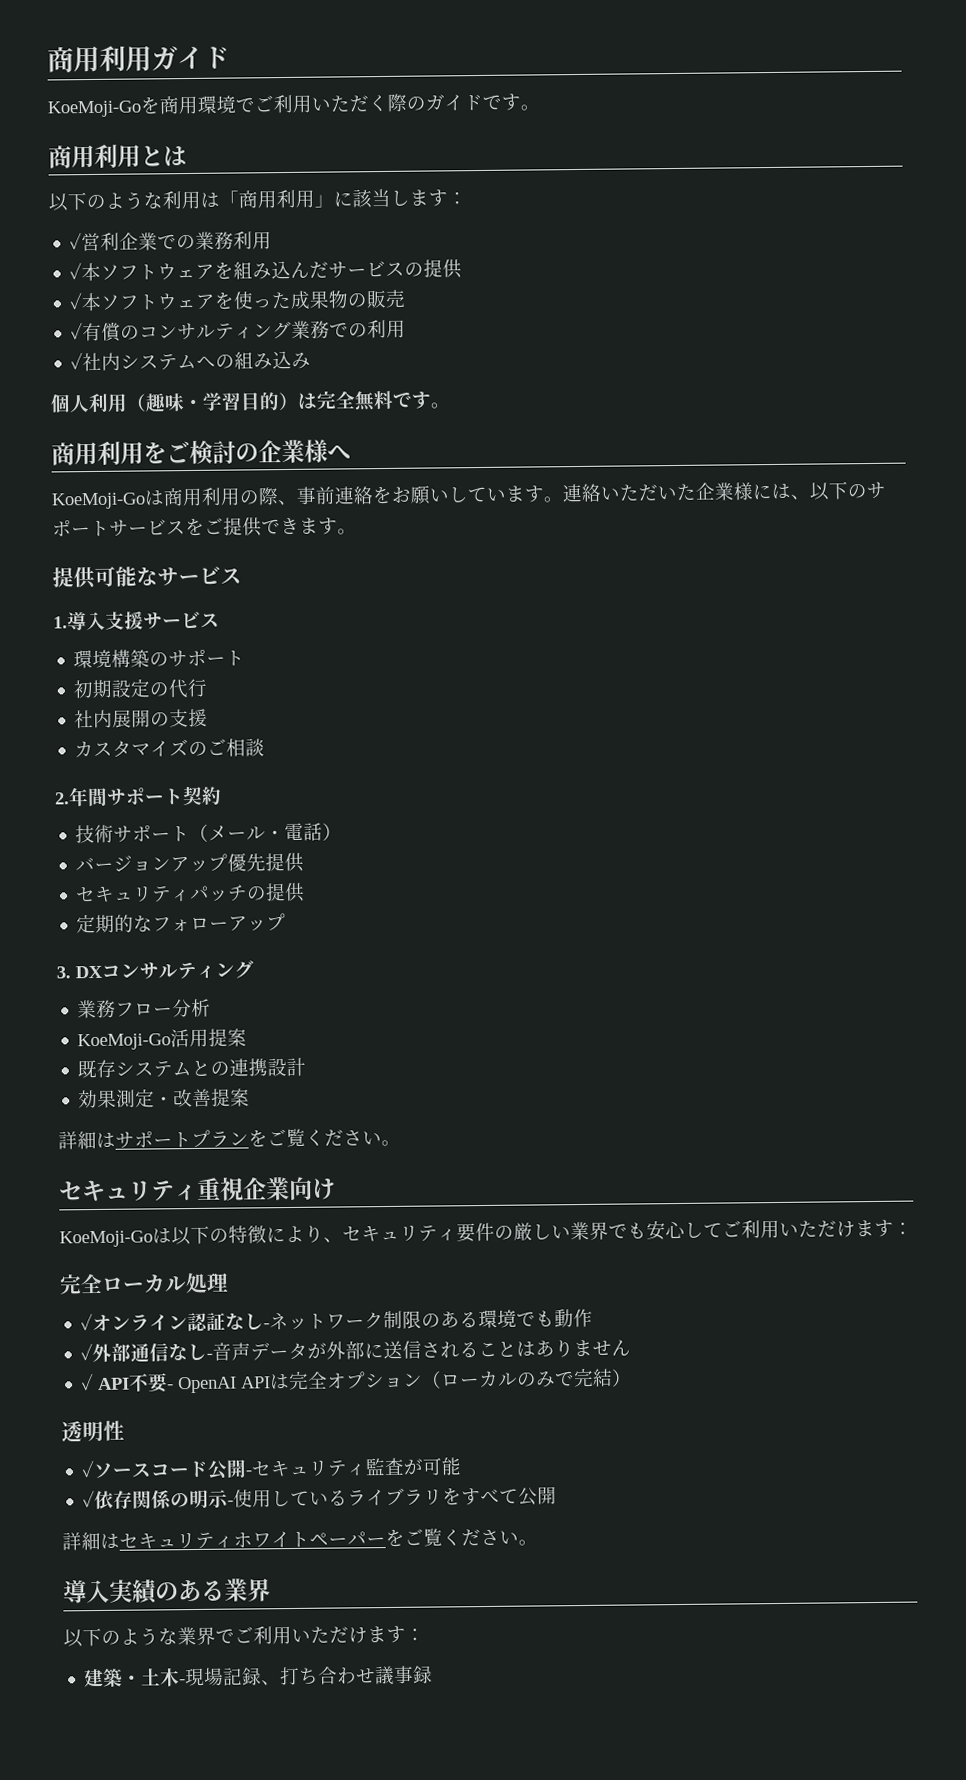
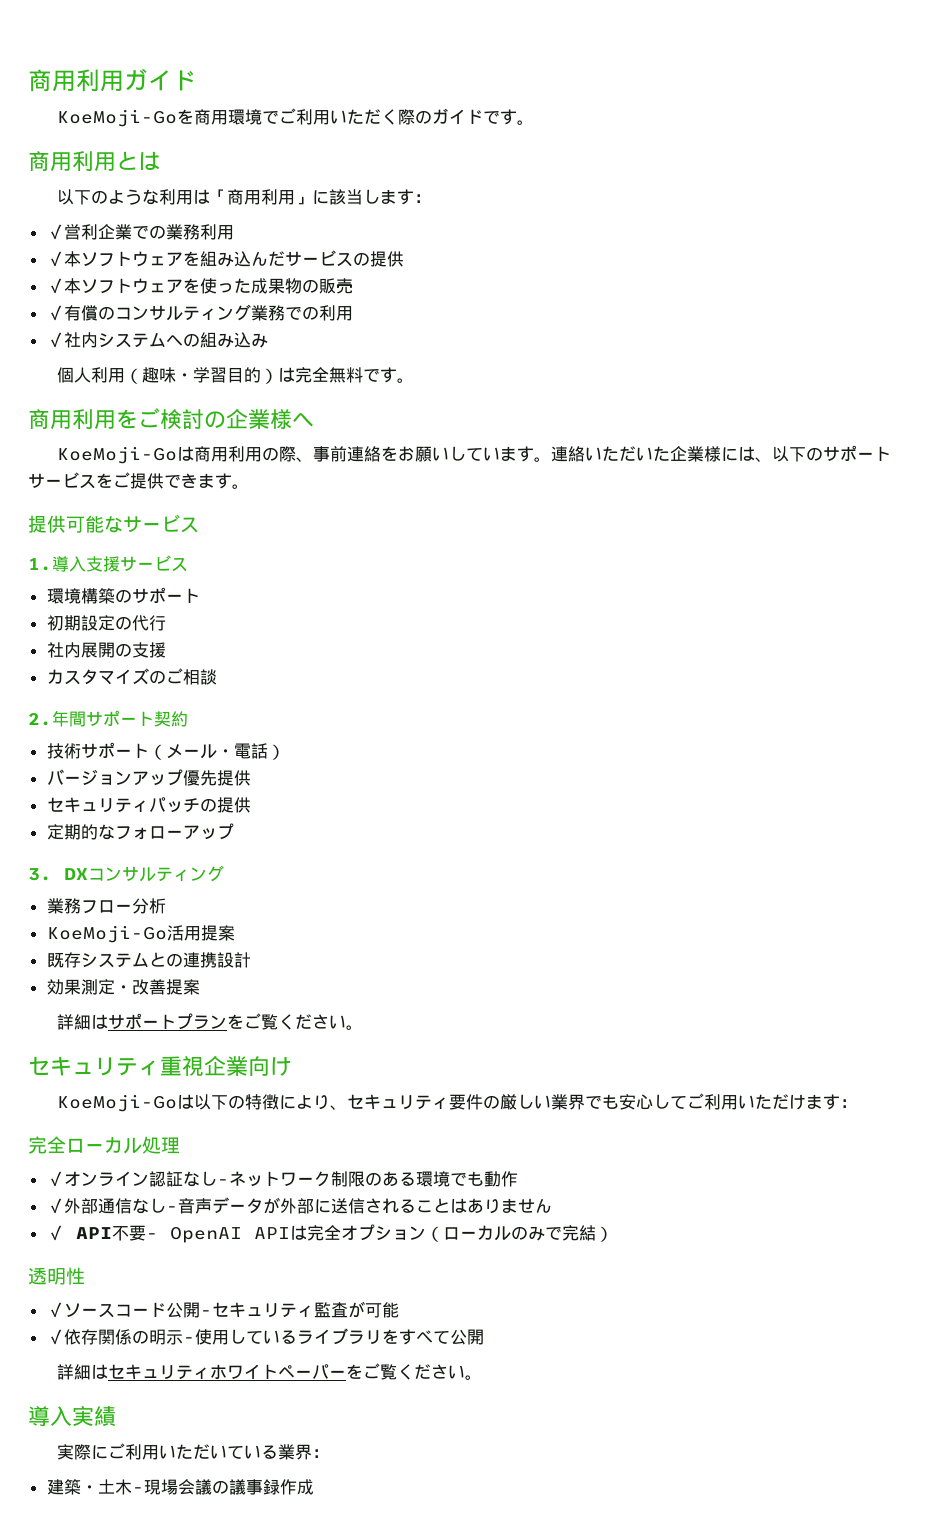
- 導入実績のある業界
- 以下のような業界でご利用いただけます：
+ 導入実績
+ 実際にご利用いただいている業界：
- 建築・土木-現場記録、打ち合わせ議事録
+ 建築・土木-現場会議の議事録作成

